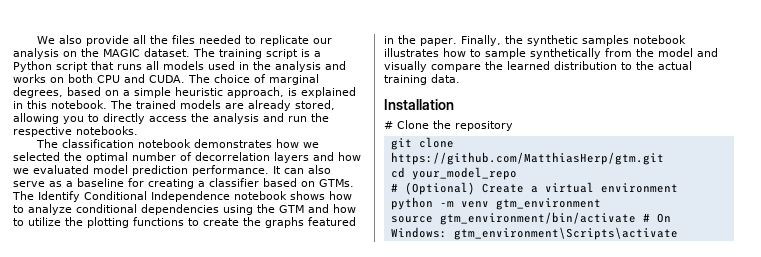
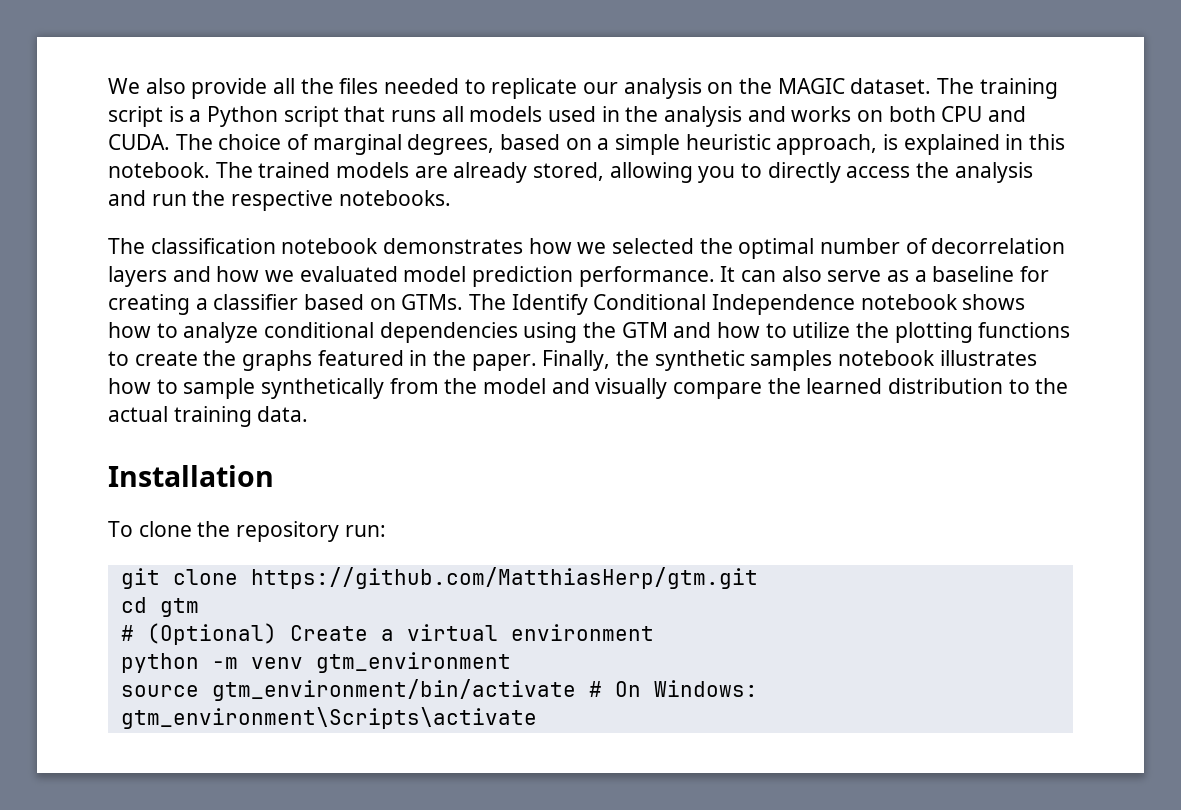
- # Clone the repository
+ To clone the repository run:
- cd your_model_repo
+ cd gtm

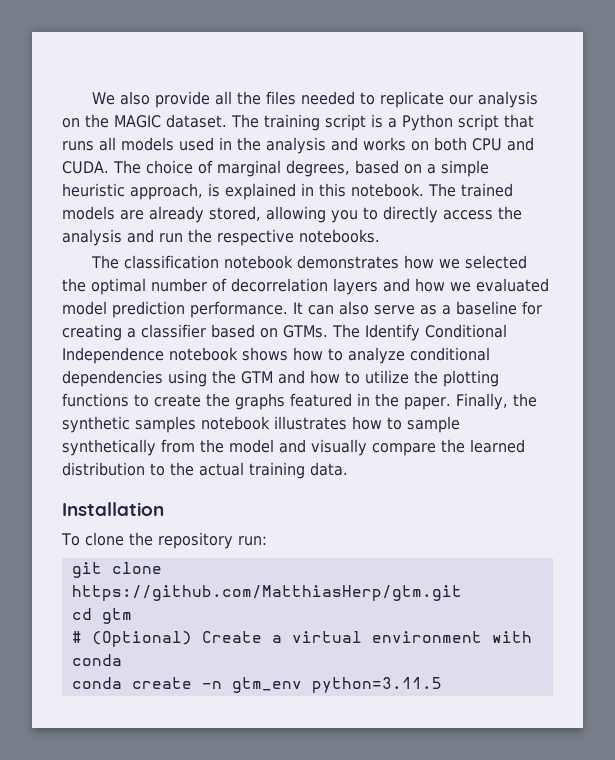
- # (Optional) Create a virtual environment
- python -m venv gtm_environment
- source gtm_environment/bin/activate # On Windows: gtm_environment\Scripts\activate
+ # (Optional) Create a virtual environment with conda
+ conda create -n gtm_env python=3.11.5

